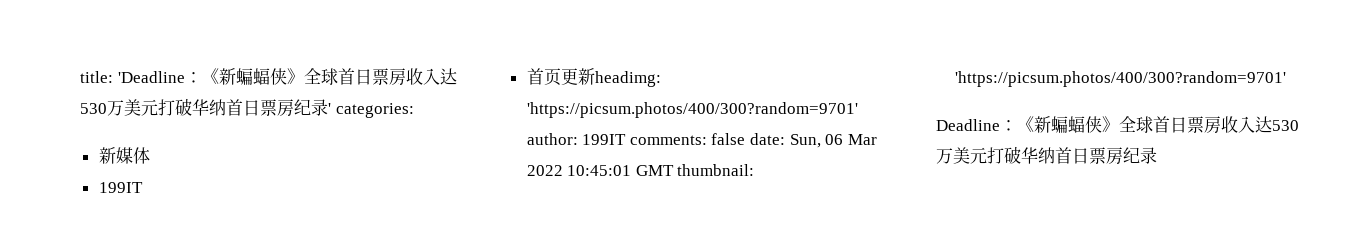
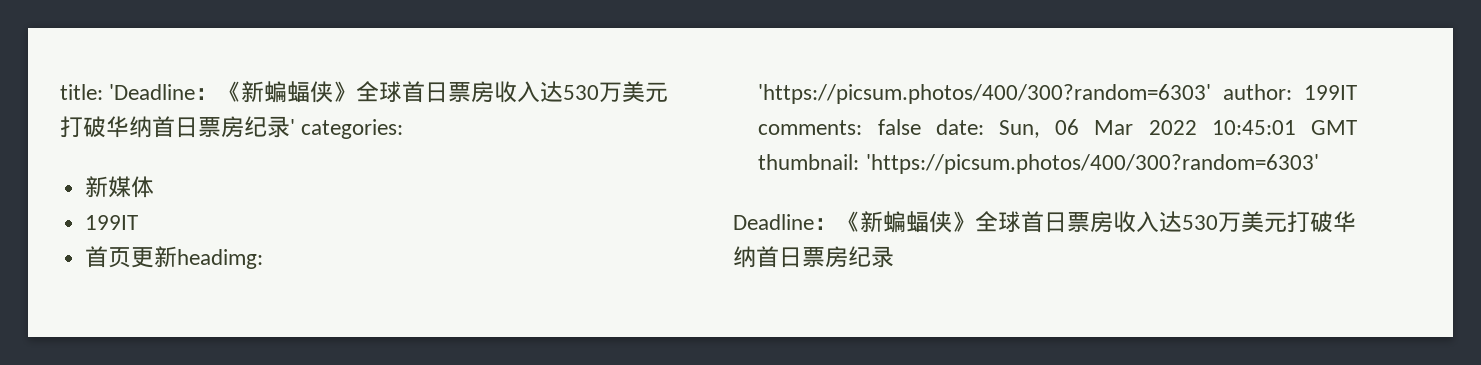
- 首页更新headimg: 'https://picsum.photos/400/300?random=9701' author: 199IT comments: false date: Sun, 06 Mar 2022 10:45:01 GMT thumbnail: 'https://picsum.photos/400/300?random=9701'
+ 首页更新headimg: 'https://picsum.photos/400/300?random=6303' author: 199IT comments: false date: Sun, 06 Mar 2022 10:45:01 GMT thumbnail: 'https://picsum.photos/400/300?random=6303'

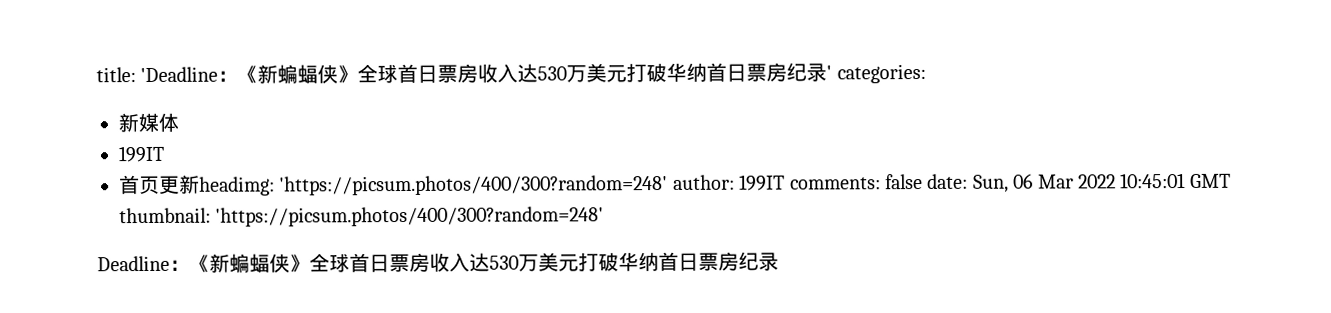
- 首页更新headimg: 'https://picsum.photos/400/300?random=6303' author: 199IT comments: false date: Sun, 06 Mar 2022 10:45:01 GMT thumbnail: 'https://picsum.photos/400/300?random=6303'
+ 首页更新headimg: 'https://picsum.photos/400/300?random=248' author: 199IT comments: false date: Sun, 06 Mar 2022 10:45:01 GMT thumbnail: 'https://picsum.photos/400/300?random=248'

